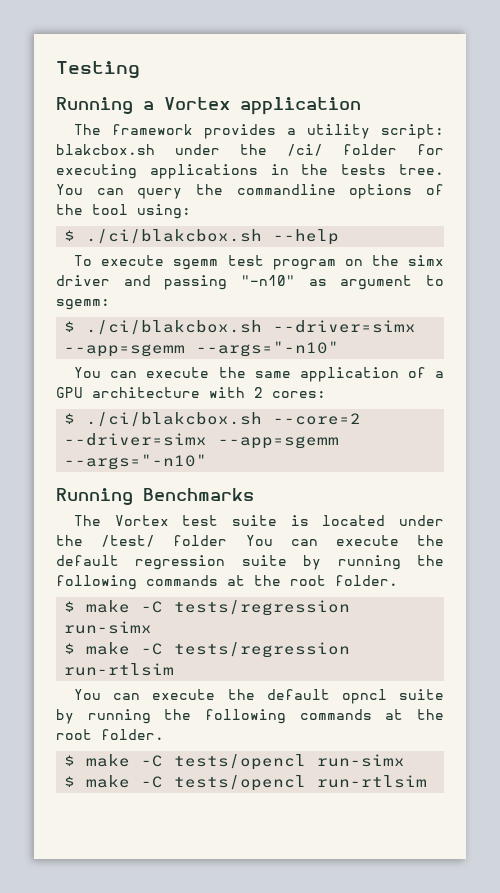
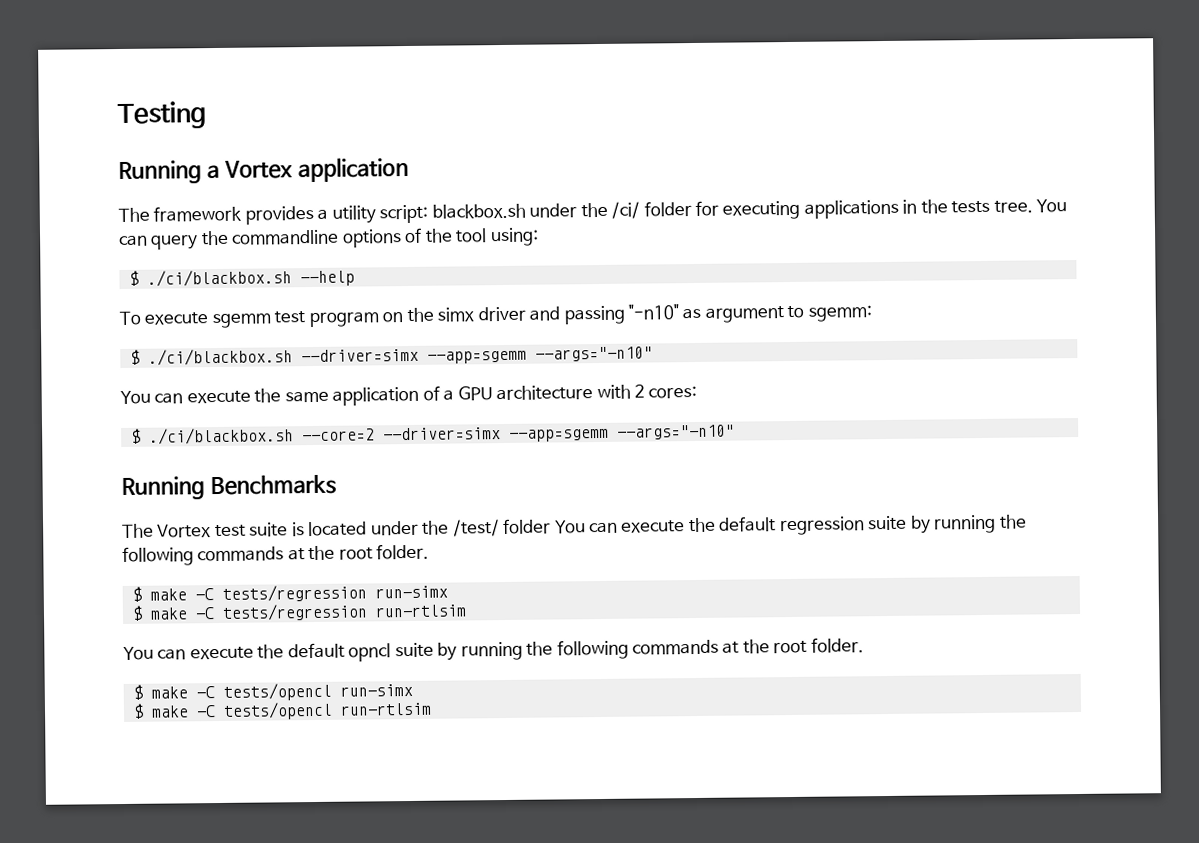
- The framework provides a utility script: blakcbox.sh under the /ci/ folder for executing applications in the tests tree.
+ The framework provides a utility script: blackbox.sh under the /ci/ folder for executing applications in the tests tree.
- $ ./ci/blakcbox.sh --help
+ $ ./ci/blackbox.sh --help
- $ ./ci/blakcbox.sh --driver=simx --app=sgemm --args="-n10"
+ $ ./ci/blackbox.sh --driver=simx --app=sgemm --args="-n10"
- $ ./ci/blakcbox.sh --core=2 --driver=simx --app=sgemm --args="-n10"
+ $ ./ci/blackbox.sh --core=2 --driver=simx --app=sgemm --args="-n10"

